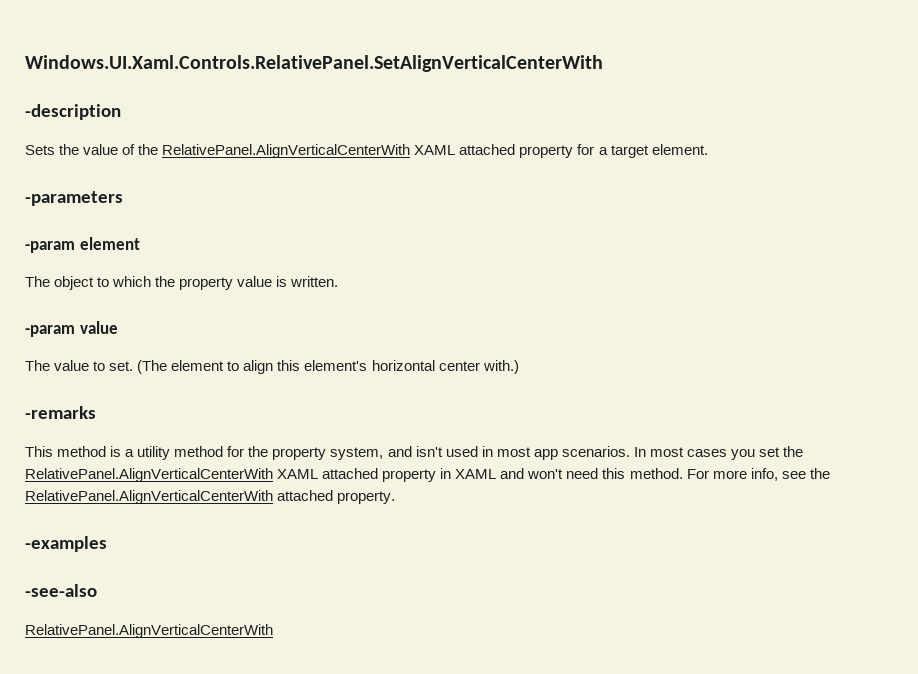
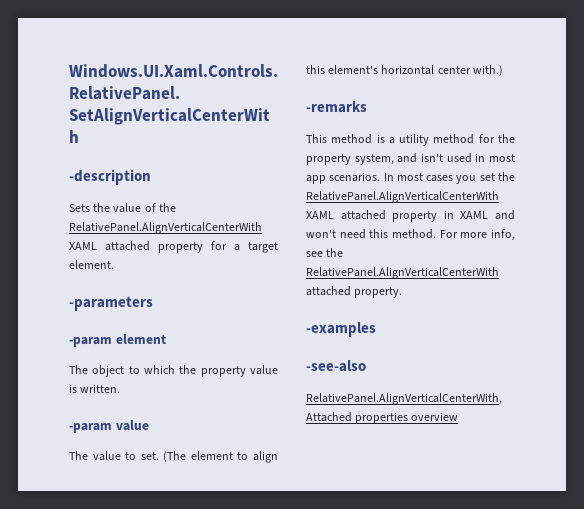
  -see-also
- RelativePanel.AlignVerticalCenterWith
+ RelativePanel.AlignVerticalCenterWith, Attached properties overview

